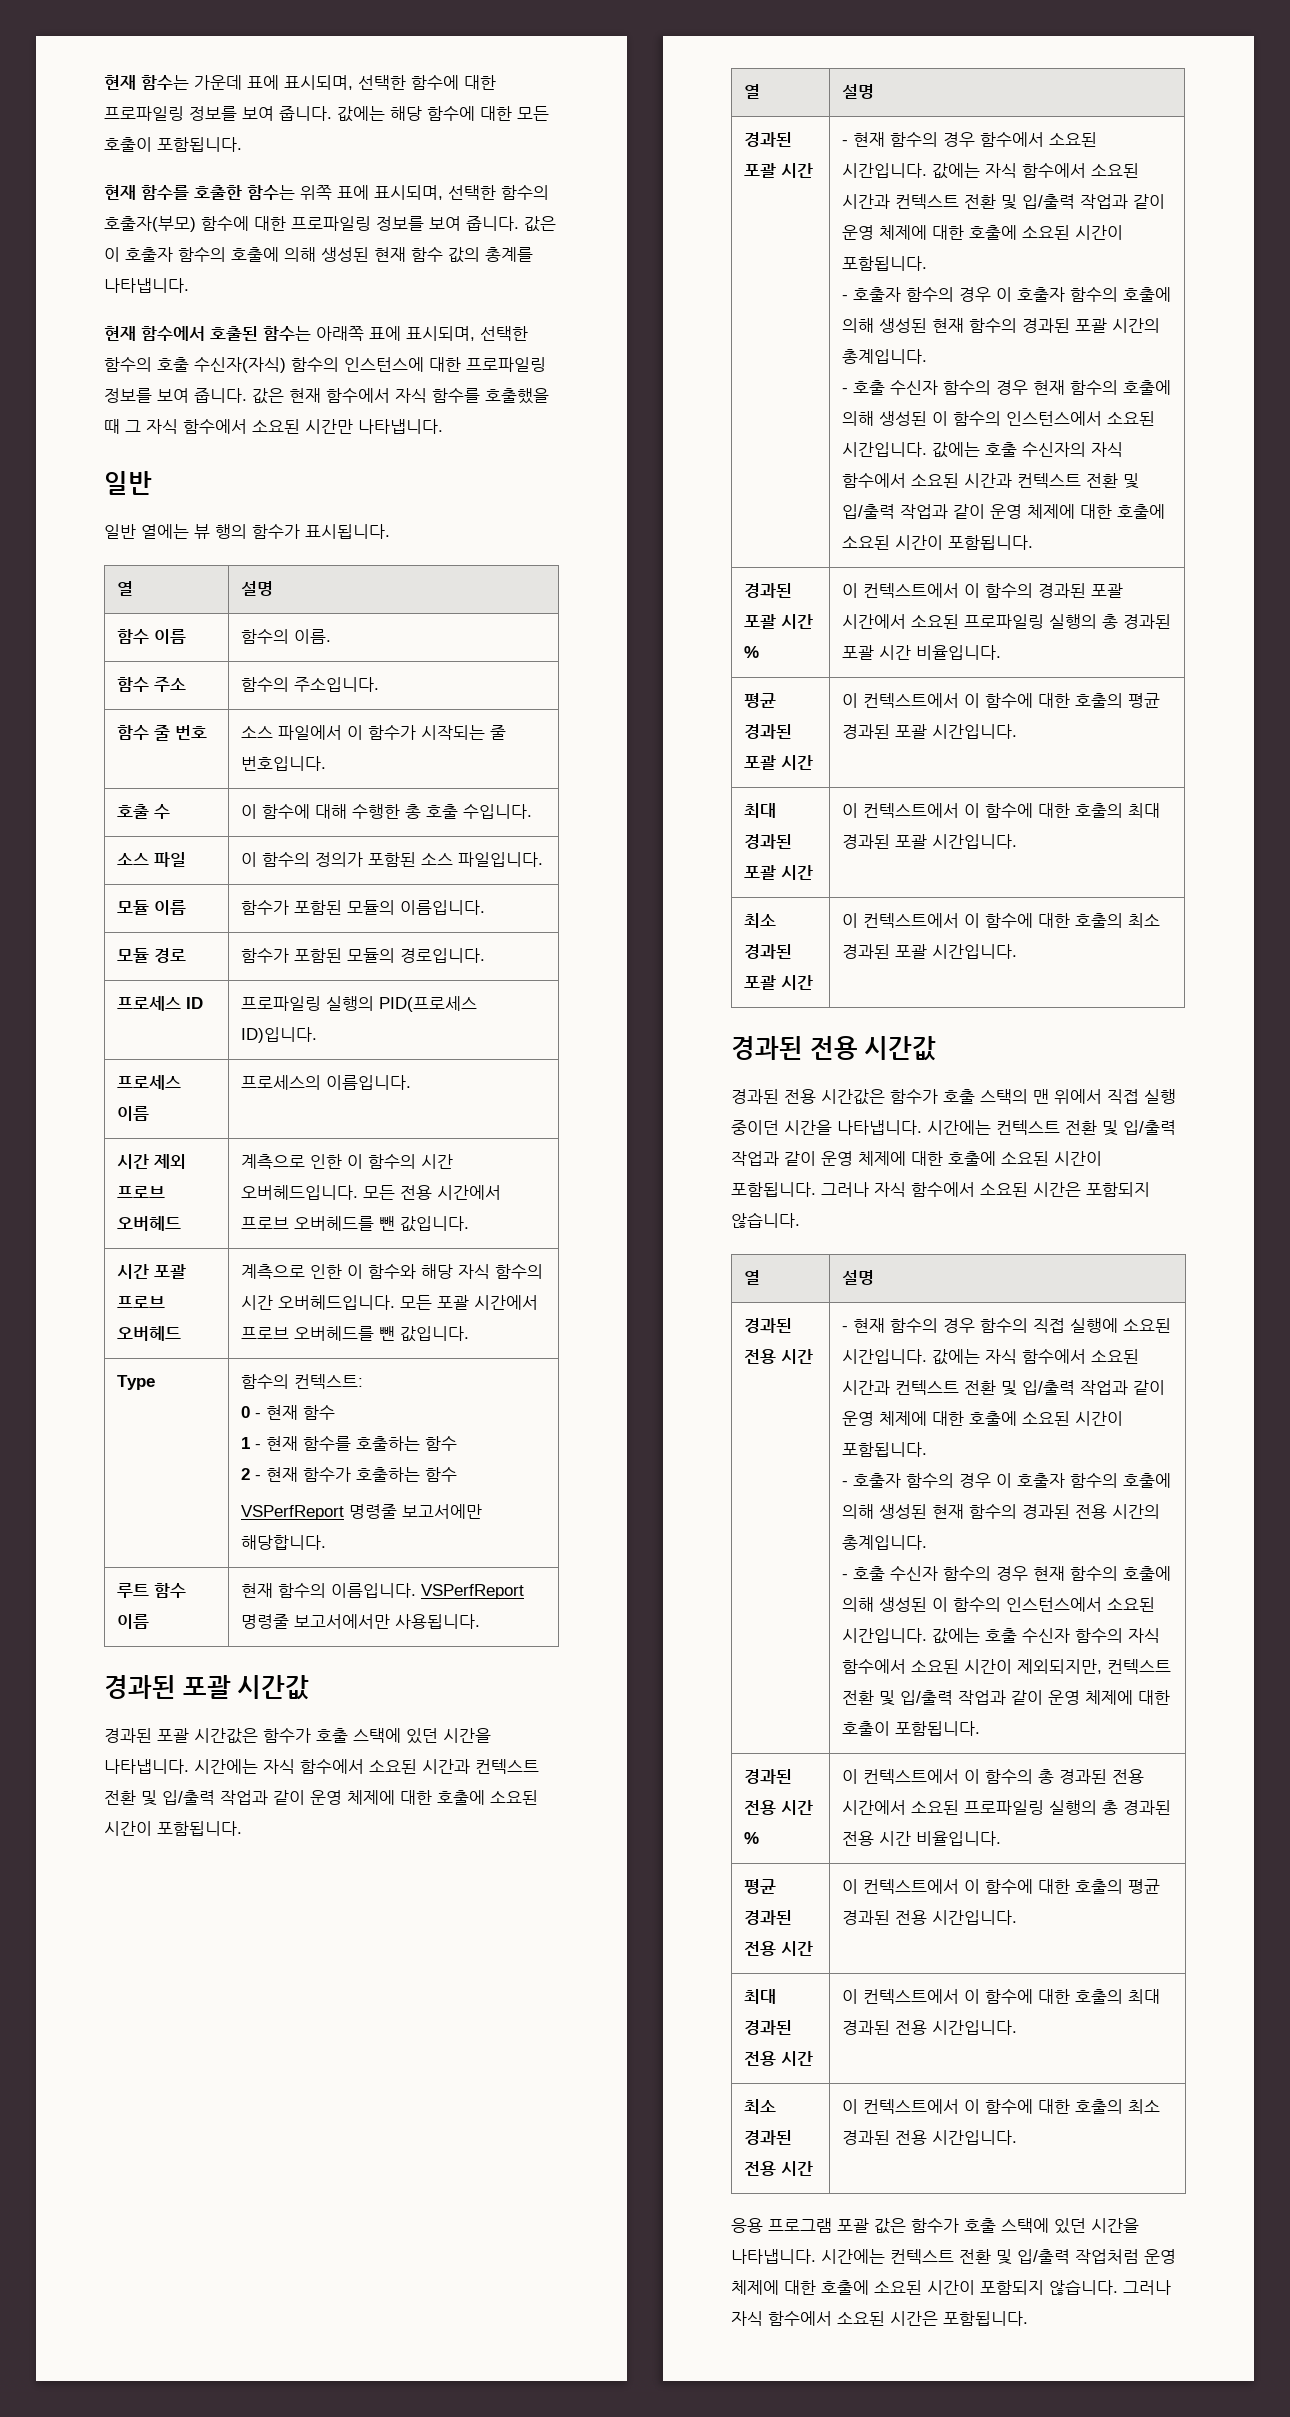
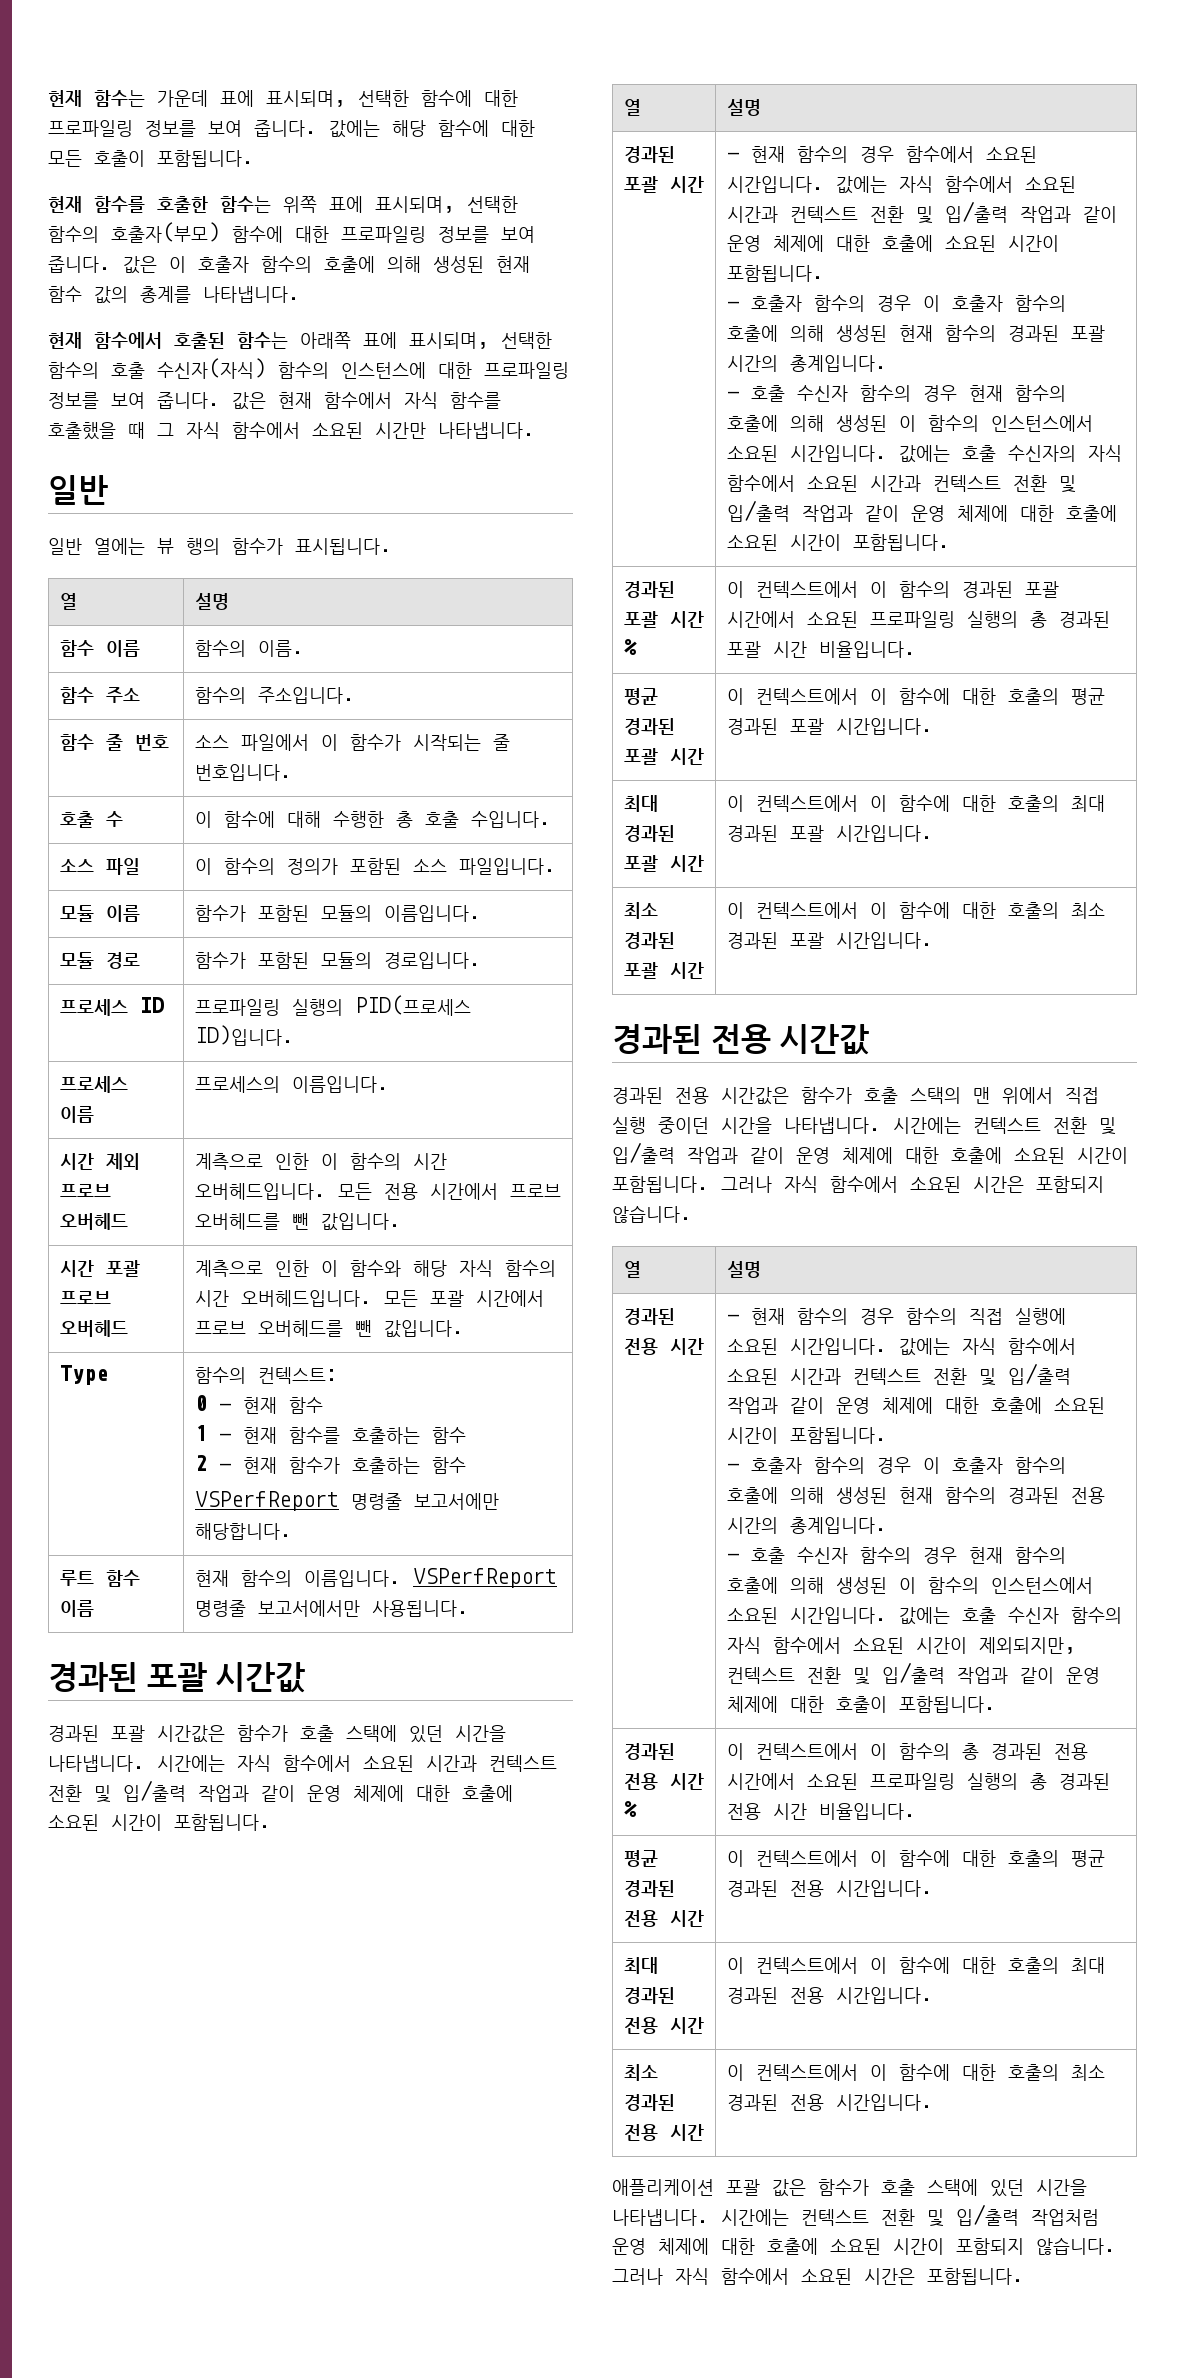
- 응용 프로그램 포괄 값은 함수가 호출 스택에 있던 시간을 나타냅니다.
+ 애플리케이션 포괄 값은 함수가 호출 스택에 있던 시간을 나타냅니다.

